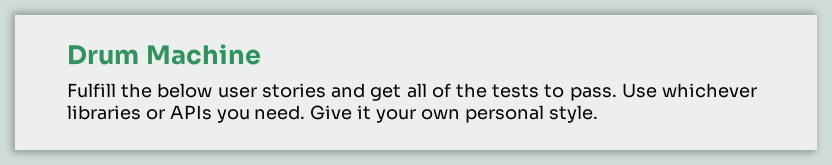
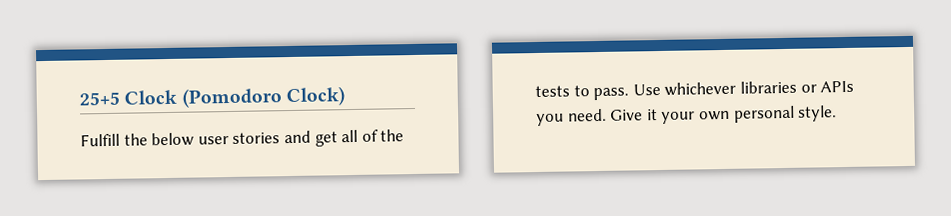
- Drum Machine
+ 25+5 Clock (Pomodoro Clock)

